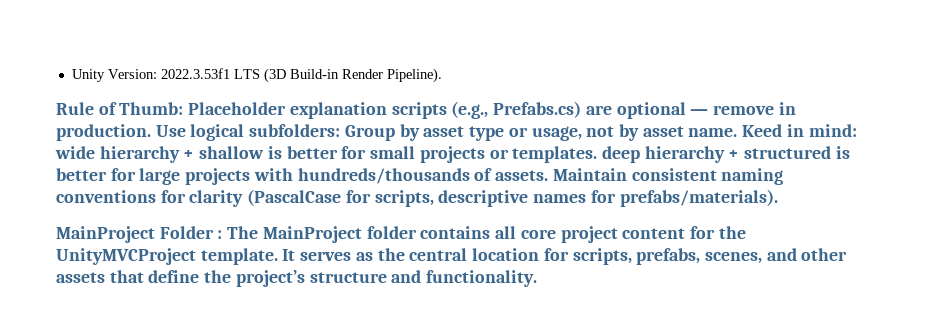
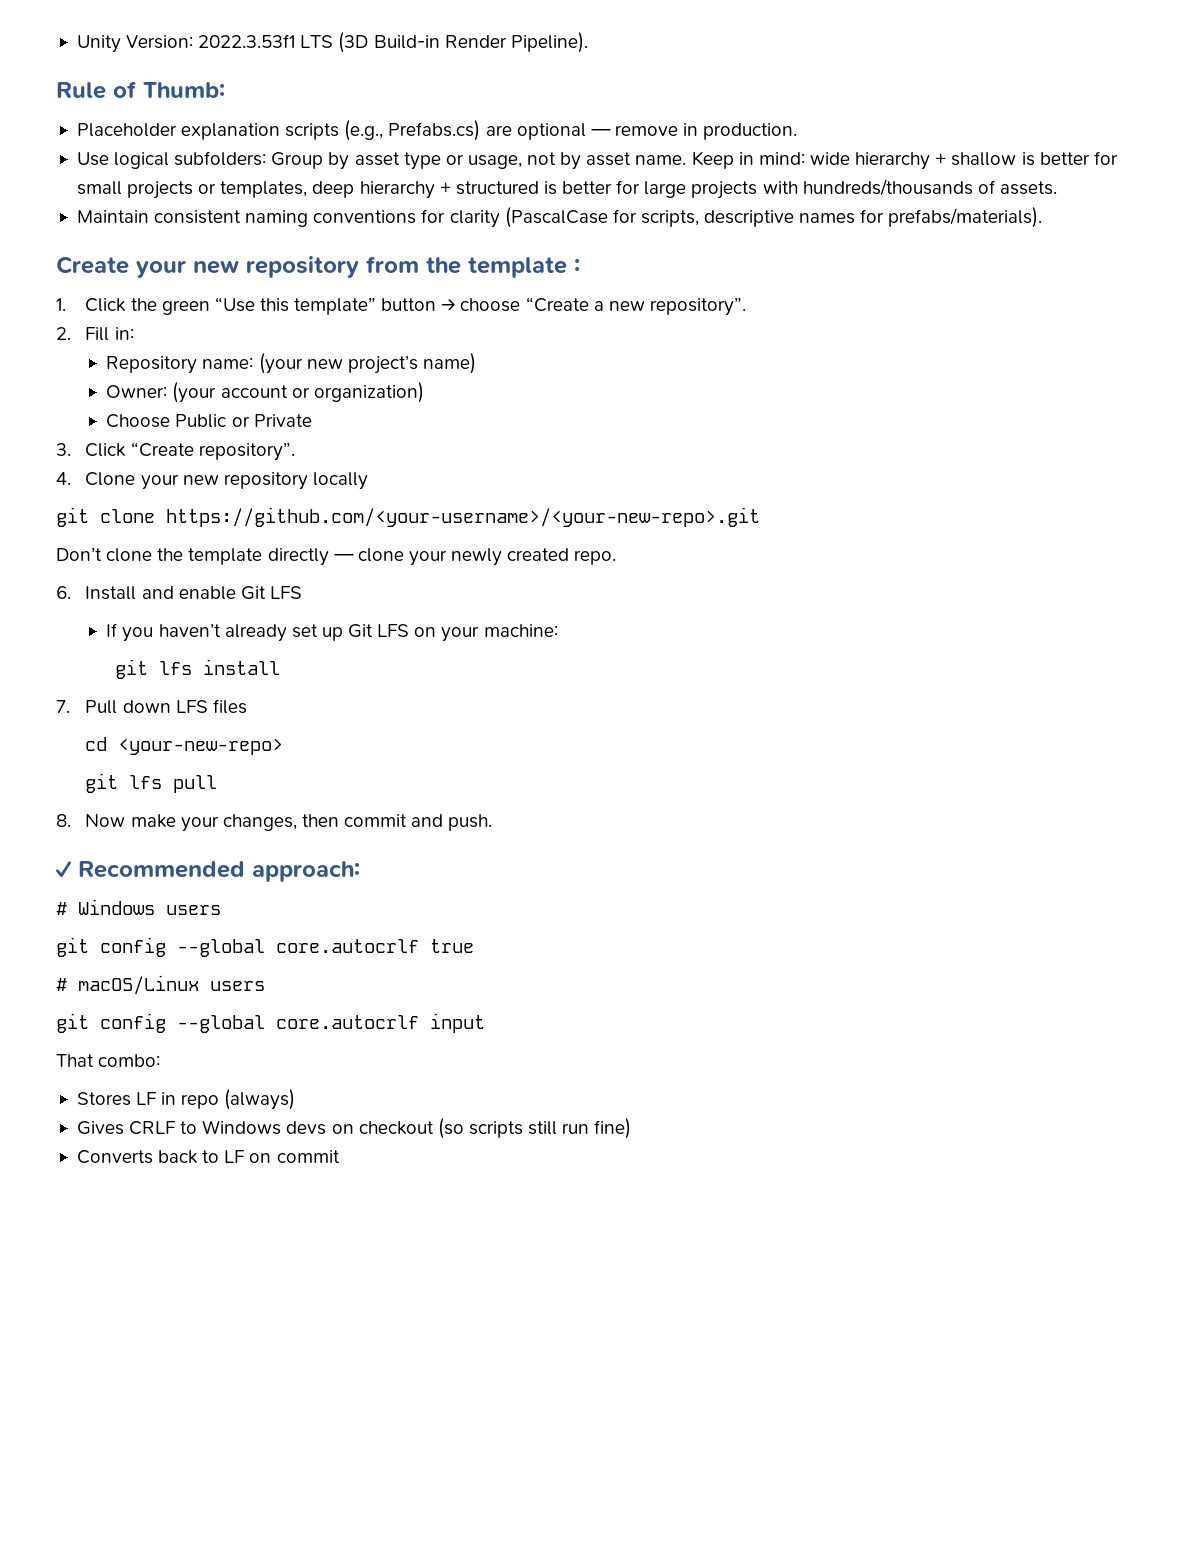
- Rule of Thumb: Placeholder explanation scripts (e.g., Prefabs.cs) are optional — remove in production. Use logical subfolders: Group by asset type or usage, not by asset name.
+ Rule of Thumb:
+ Placeholder explanation scripts (e.g., Prefabs.cs) are optional — remove in production.
+ Use logical subfolders: Group by asset type or usage, not by asset name.
- Keed in mind: wide hierarchy + shallow is better for small projects or templates. deep hierarchy + structured is better for large projects with hundreds/thousands of assets. Maintain consistent naming conventions for clarity (PascalCase for scripts, descriptive names for prefabs/materials).
+ Keep in mind: wide hierarchy + shallow is better for small projects or templates, deep hierarchy + structured is better for large projects with hundreds/thousands of assets.
+ Maintain consistent naming conventions for clarity (PascalCase for scripts, descriptive names for prefabs/materials).
- MainProject Folder : The MainProject folder contains all core project content for the UnityMVCProject template. It serves as the central location for scripts, prefabs, scenes, and other assets that define the project’s structure and functionality.
+ Create your new repository from the template :
+ 1. Click the green “Use this template” button → choose “Create a new repository”.
+ 2. Fill in:
+ Repository name: (your new project’s name)
+ Owner: (your account or organization)
+ Choose Public or Private
+ 3. Click “Create repository”.
+ 4. Clone your new repository locally
+ git clone https://github.com/<your-username>/<your-new-repo>.git
+ Don’t clone the template directly — clone your newly created repo.
+ 6. Install and enable Git LFS
+ If you haven’t already set up Git LFS on your machine:
+ git lfs install
+ 7. Pull down LFS files
+ cd <your-new-repo>
+ git lfs pull
+ 8. Now make your changes, then commit and push.
+ ✓ Recommended approach:
+ # Windows users
+ git config --global core.autocrlf true
+ # macOS/Linux users
+ git config --global core.autocrlf input
+ That combo:
+ Stores LF in repo (always)
+ Gives CRLF to Windows devs on checkout (so scripts still run fine)
+ Converts back to LF on commit

